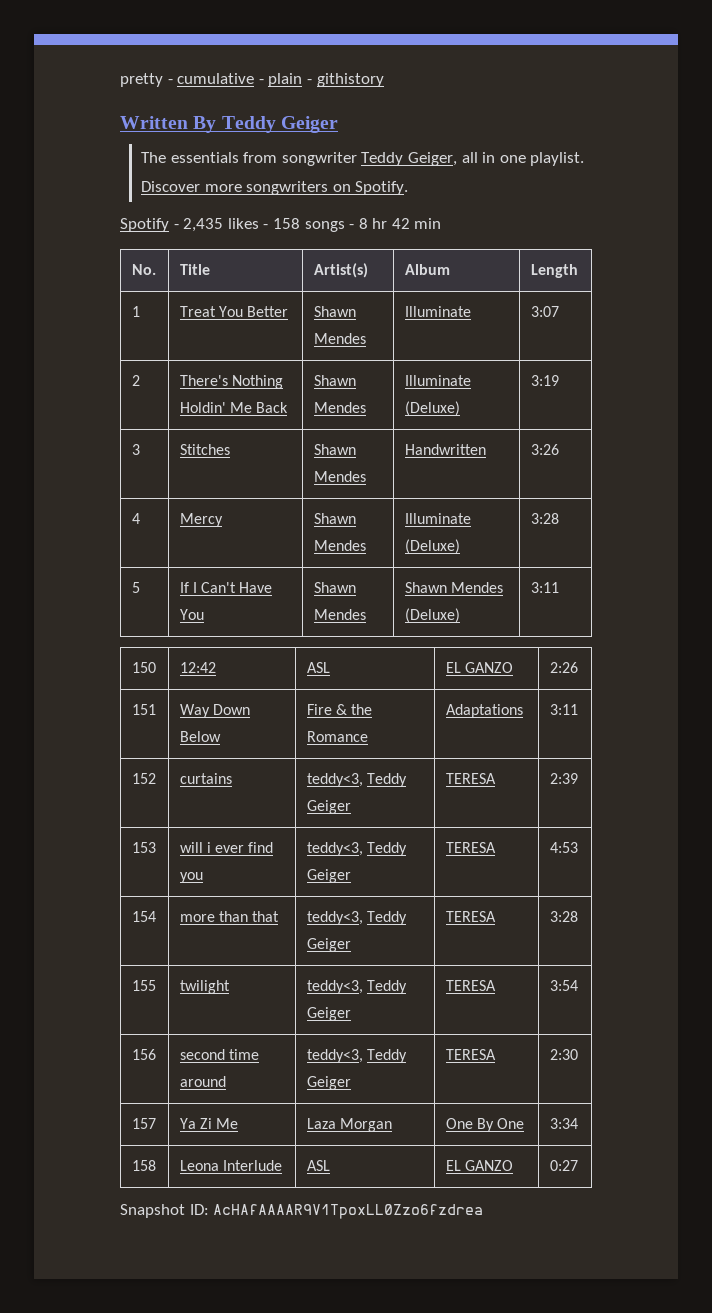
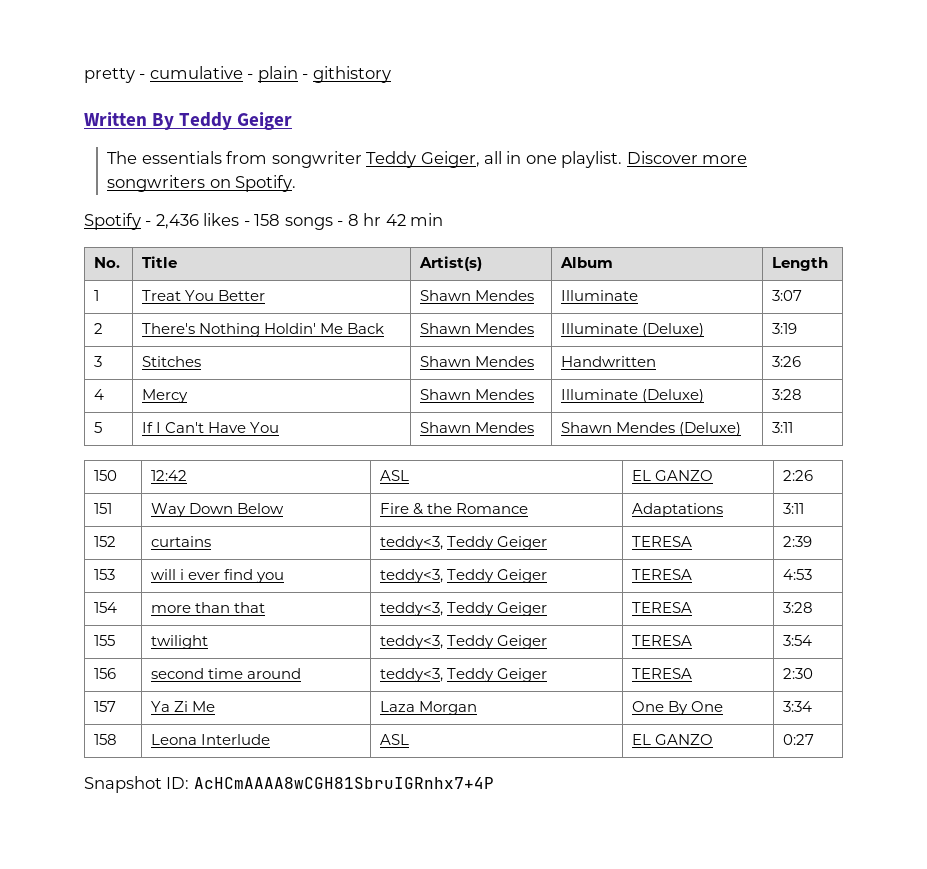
- Spotify - 2,435 likes - 158 songs - 8 hr 42 min
+ Spotify - 2,436 likes - 158 songs - 8 hr 42 min
- Snapshot ID: AcHAfAAAAR9V1TpoxLL0Zzo6fzdrea
+ Snapshot ID: AcHCmAAAA8wCGH81SbruIGRnhx7+4P

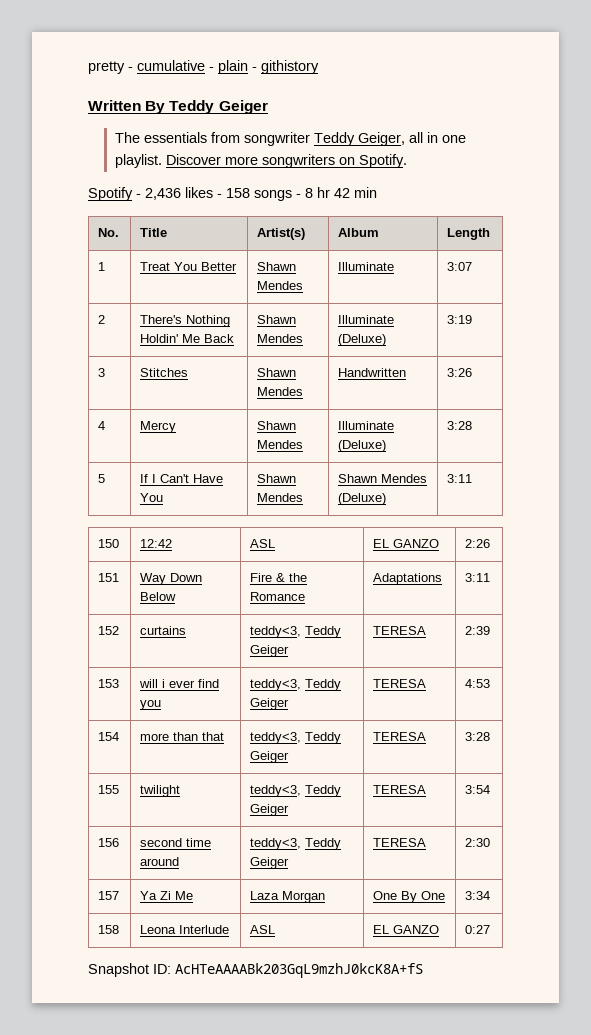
- Snapshot ID: AcHCmAAAA8wCGH81SbruIGRnhx7+4P
+ Snapshot ID: AcHTeAAAABk203GqL9mzhJ0kcK8A+fS

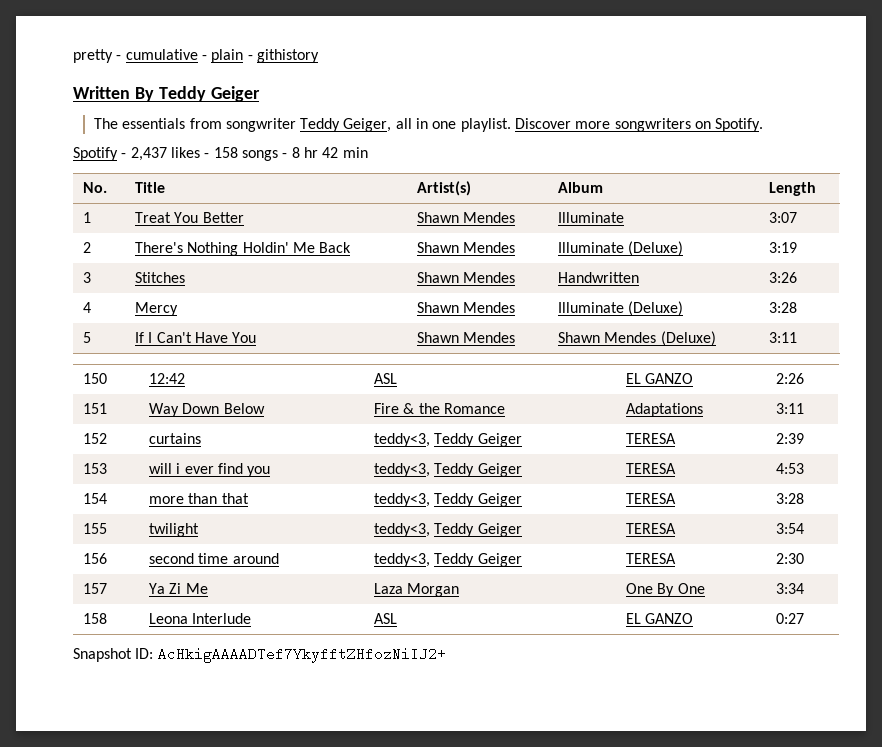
- Spotify - 2,436 likes - 158 songs - 8 hr 42 min
+ Spotify - 2,437 likes - 158 songs - 8 hr 42 min
- Snapshot ID: AcHTeAAAABk203GqL9mzhJ0kcK8A+fS
+ Snapshot ID: AcHkigAAAADTef7YkyfftZHfozNiIJ2+

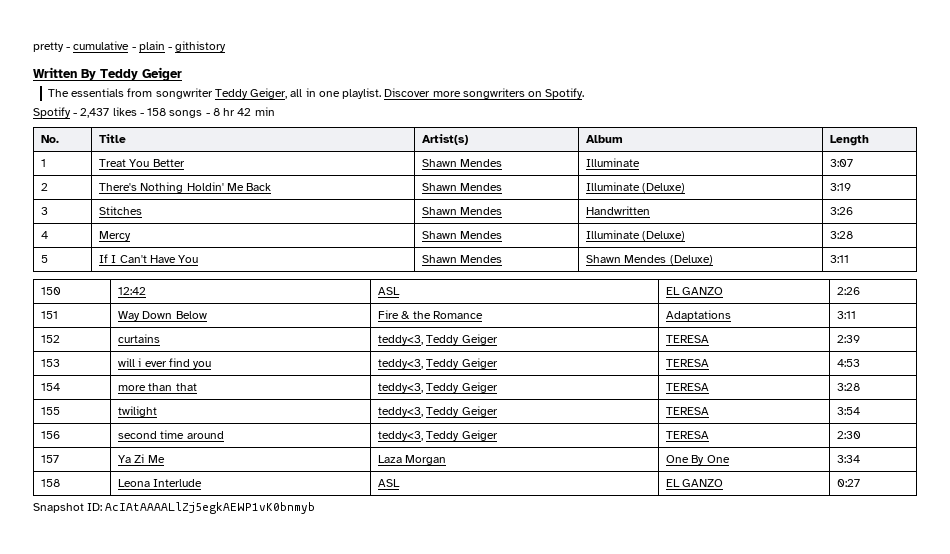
- Snapshot ID: AcHkigAAAADTef7YkyfftZHfozNiIJ2+
+ Snapshot ID: AcIAtAAAALlZj5egkAEWP1vK0bnmyb

